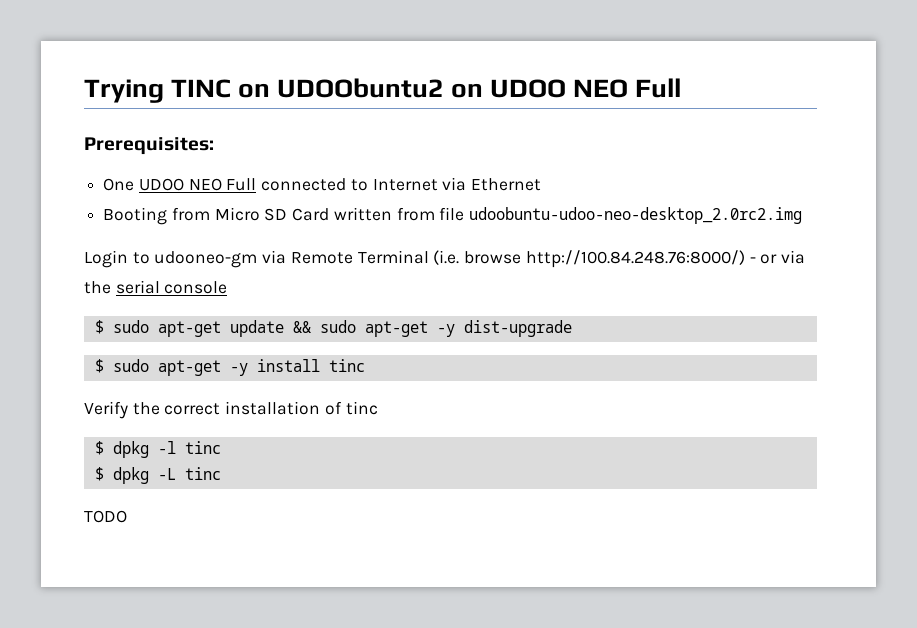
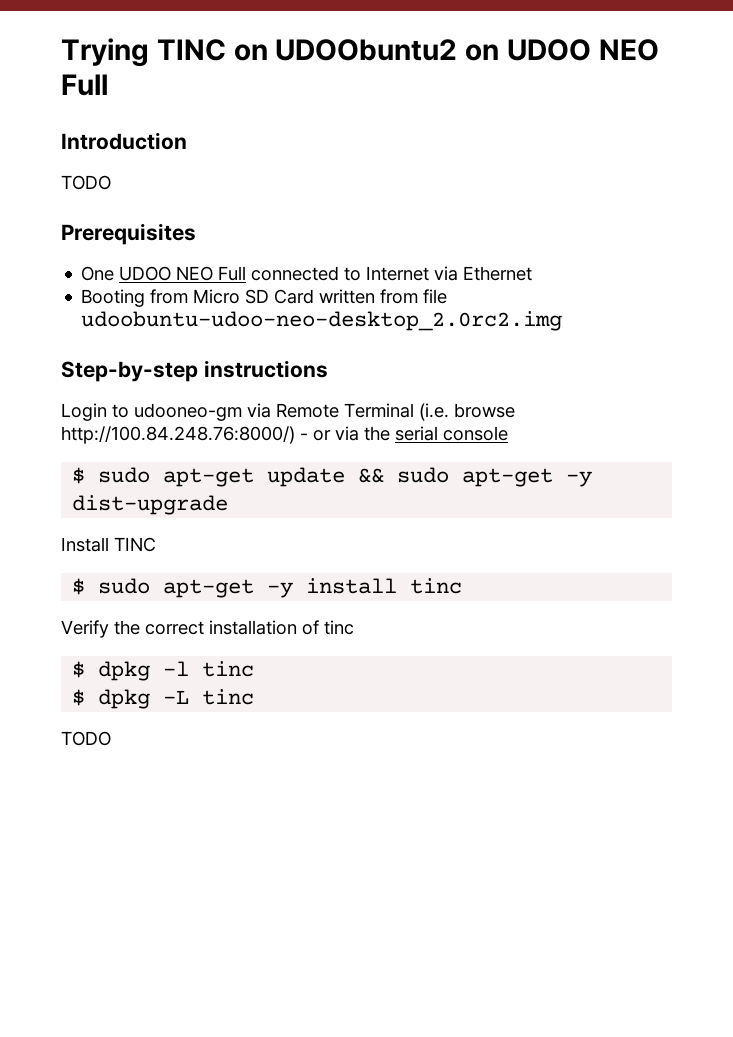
- Prerequisites:
+ Introduction
+ TODO
+ Prerequisites
+ Step-by-step instructions
+ Install TINC

